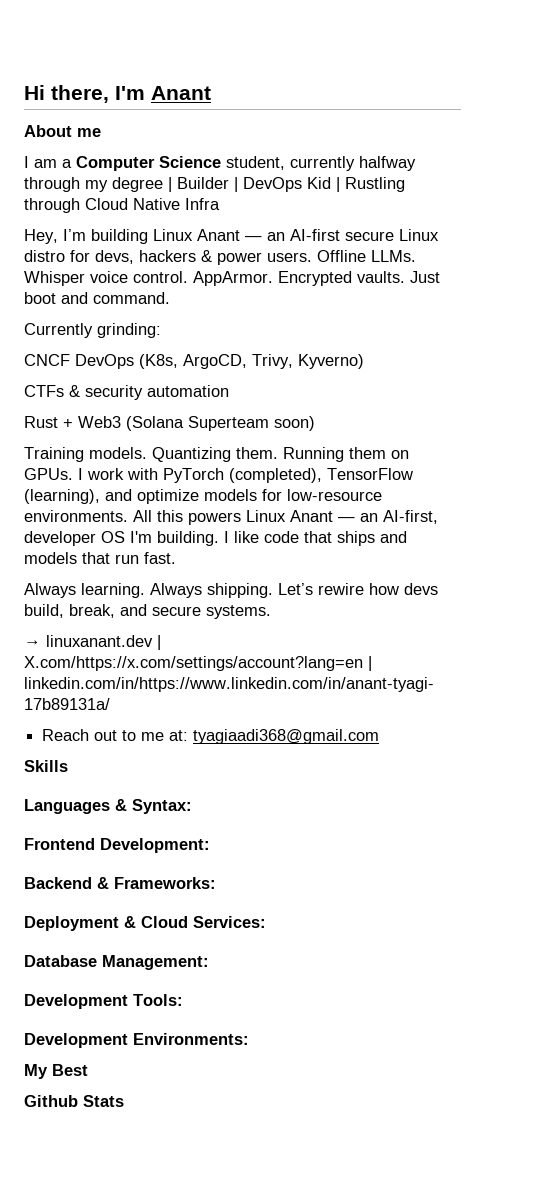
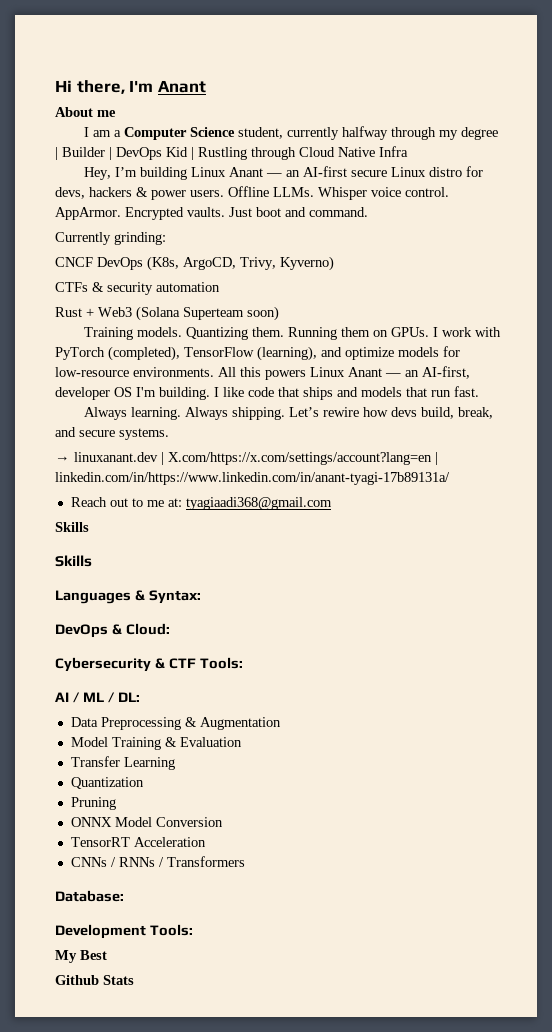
  Reach out to me at: tyagiaadi368@gmail.com
+ Skills
- Frontend Development:
- Backend & Frameworks:
- Deployment & Cloud Services:
- Database Management:
+ DevOps & Cloud:
+ Cybersecurity & CTF Tools:
+ AI / ML / DL:
+ Data Preprocessing & Augmentation
+ Model Training & Evaluation
+ Transfer Learning
+ Quantization
+ Pruning
+ ONNX Model Conversion
+ TensorRT Acceleration
+ CNNs / RNNs / Transformers
+ Database:
- Development Environments:

